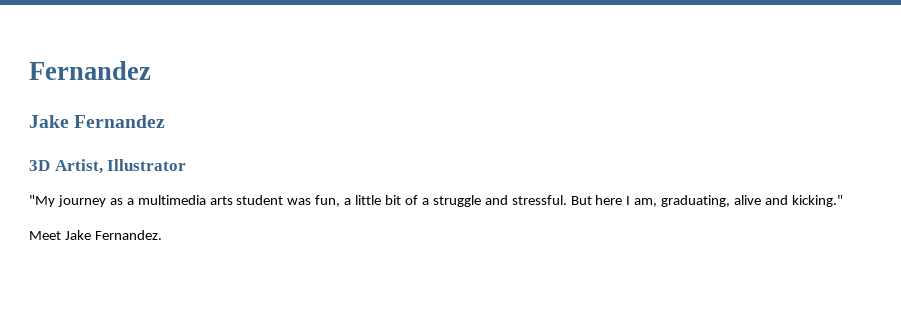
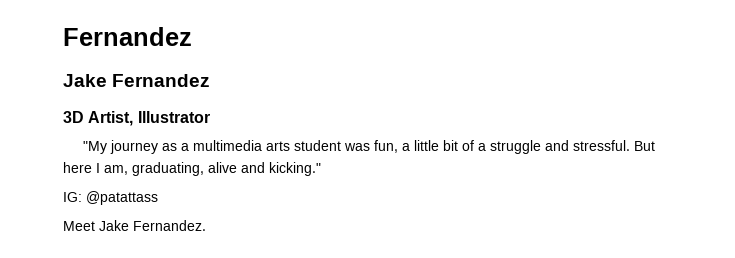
+ IG: @patattass

